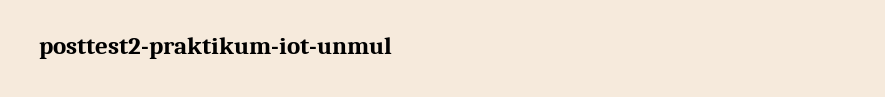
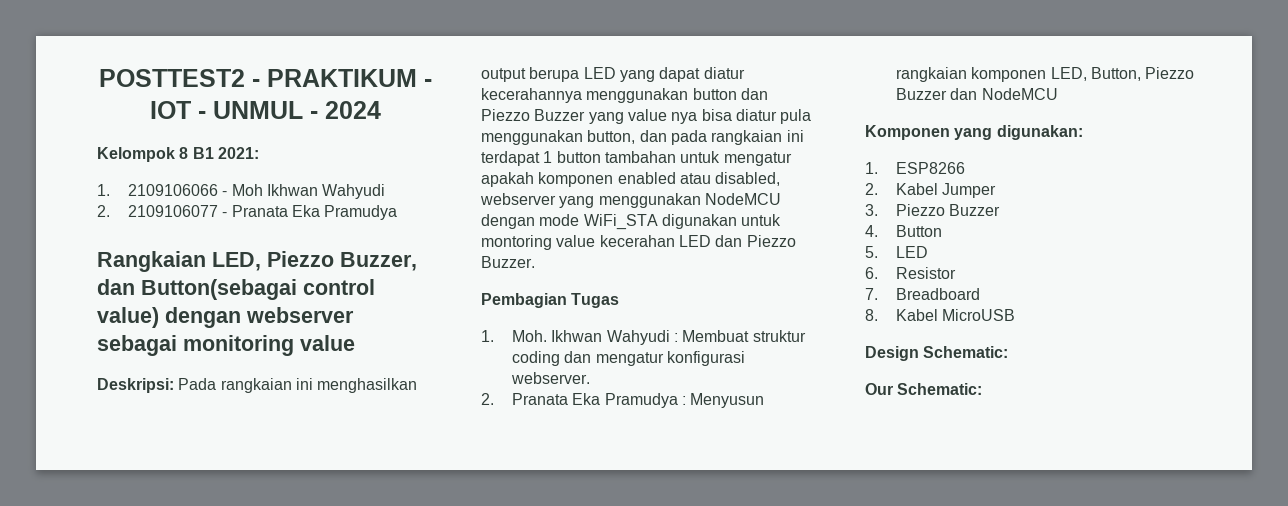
- posttest2-praktikum-iot-unmul
+ POSTTEST2 - PRAKTIKUM - IOT - UNMUL - 2024
+ Kelompok 8 B1 2021:
+ 1. 2109106066 - Moh Ikhwan Wahyudi
+ 2. 2109106077 - Pranata Eka Pramudya
+ Rangkaian LED, Piezzo Buzzer, dan Button(sebagai control value) dengan webserver sebagai monitoring value
+ Deskripsi: Pada rangkaian ini menghasilkan output berupa LED yang dapat diatur kecerahannya menggunakan button dan Piezzo Buzzer yang value nya bisa diatur pula menggunakan button, dan pada rangkaian ini terdapat 1 button tambahan untuk mengatur apakah komponen enabled atau disabled, webserver yang menggunakan NodeMCU dengan mode WiFi_STA digunakan untuk montoring value kecerahan LED dan Piezzo Buzzer.
+ Pembagian Tugas
+ 1. Moh. Ikhwan Wahyudi : Membuat struktur coding dan mengatur konfigurasi webserver.
+ 2. Pranata Eka Pramudya : Menyusun rangkaian komponen LED, Button, Piezzo Buzzer dan NodeMCU
+ Komponen yang digunakan:
+ 1. ESP8266
+ 2. Kabel Jumper
+ 3. Piezzo Buzzer
+ 4. Button
+ 5. LED
+ 6. Resistor
+ 7. Breadboard
+ 8. Kabel MicroUSB
+ Design Schematic:
+ Our Schematic:

